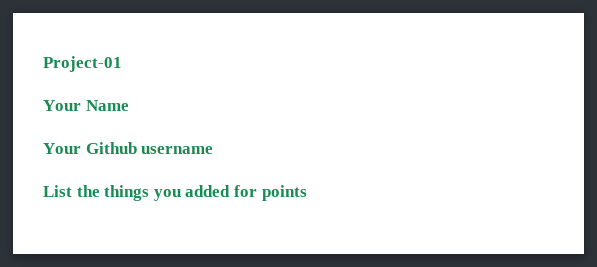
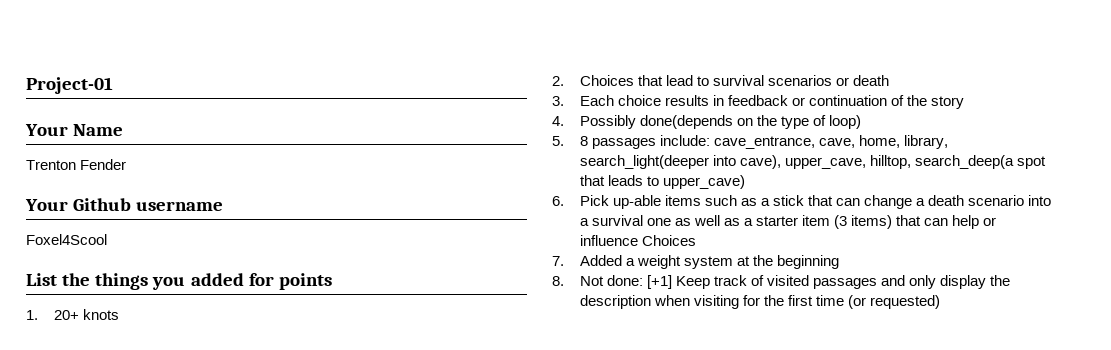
+ Trenton Fender
+ Foxel4Scool
+ 1. 20+ knots
+ 2. Choices that lead to survival scenarios or death
+ 3. Each choice results in feedback or continuation of the story
+ 4. Possibly done(depends on the type of loop)
+ 5. 8 passages include: cave_entrance, cave, home, library, search_light(deeper into cave), upper_cave, hilltop, search_deep(a spot that leads to upper_cave)
+ 6. Pick up-able items such as a stick that can change a death scenario into a survival one as well as a starter item (3 items) that can help or influence Choices
+ 7. Added a weight system at the beginning
+ 8. Not done: [+1] Keep track of visited passages and only display the description when visiting for the first time (or requested)

